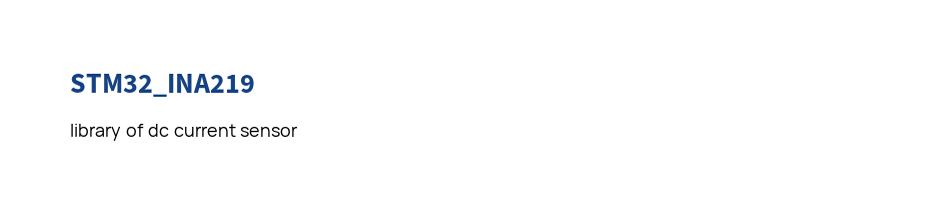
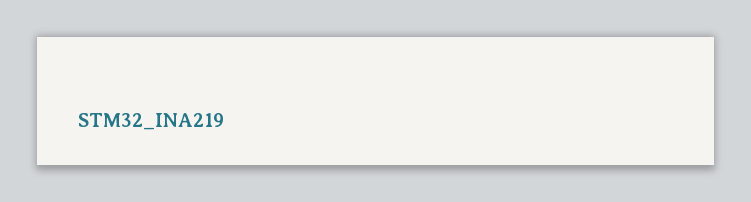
- library of dc current sensor

